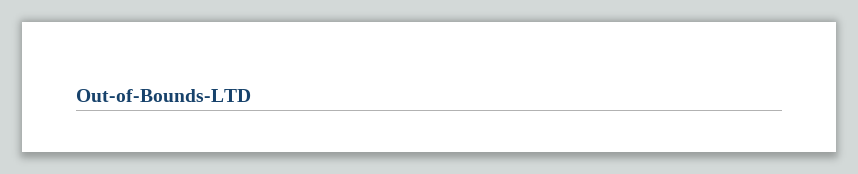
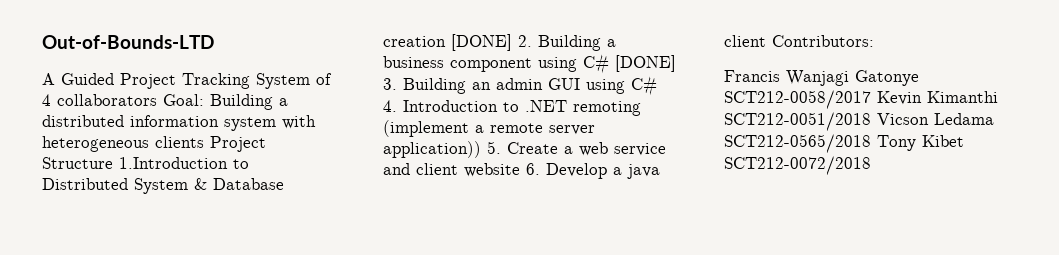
+ A Guided Project Tracking System of 4 collaborators Goal: Building a distributed information system with heterogeneous clients Project Structure 1.Introduction to Distributed System & Database creation [DONE] 2. Building a business component using C# [DONE] 3. Building an admin GUI using C# 4. Introduction to .NET remoting (implement a remote server application)) 5. Create a web service and client website 6. Develop a java client Contributors:
+ Francis Wanjagi Gatonye SCT212-0058/2017 Kevin Kimanthi SCT212-0051/2018 Vicson Ledama SCT212-0565/2018 Tony Kibet SCT212-0072/2018

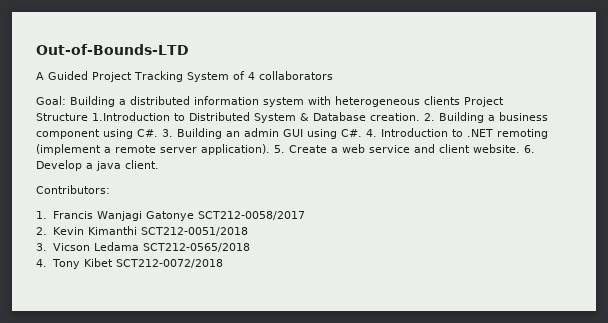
- A Guided Project Tracking System of 4 collaborators Goal: Building a distributed information system with heterogeneous clients Project Structure 1.Introduction to Distributed System & Database creation [DONE] 2. Building a business component using C# [DONE] 3. Building an admin GUI using C# 4. Introduction to .NET remoting (implement a remote server application)) 5. Create a web service and client website 6. Develop a java client Contributors:
+ A Guided Project Tracking System of 4 collaborators
+ Goal: Building a distributed information system with heterogeneous clients Project Structure 1.Introduction to Distributed System & Database creation. 2. Building a business component using C#. 3. Building an admin GUI using C#. 4. Introduction to .NET remoting (implement a remote server application). 5. Create a web service and client website. 6. Develop a java client.
+ Contributors:
- Francis Wanjagi Gatonye SCT212-0058/2017 Kevin Kimanthi SCT212-0051/2018 Vicson Ledama SCT212-0565/2018 Tony Kibet SCT212-0072/2018
+ 1. Francis Wanjagi Gatonye SCT212-0058/2017
+ 2. Kevin Kimanthi SCT212-0051/2018
+ 3. Vicson Ledama SCT212-0565/2018
+ 4. Tony Kibet SCT212-0072/2018

